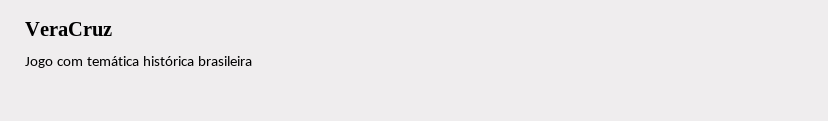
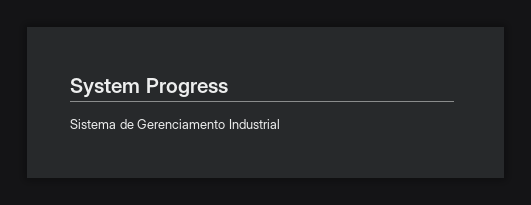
- VeraCruz
- Jogo com temática histórica brasileira
+ System Progress
+ Sistema de Gerenciamento Industrial

